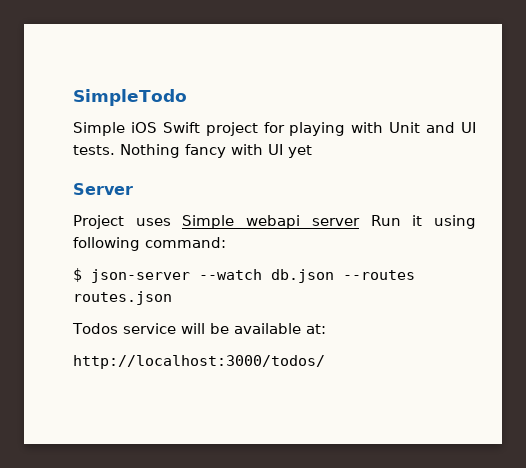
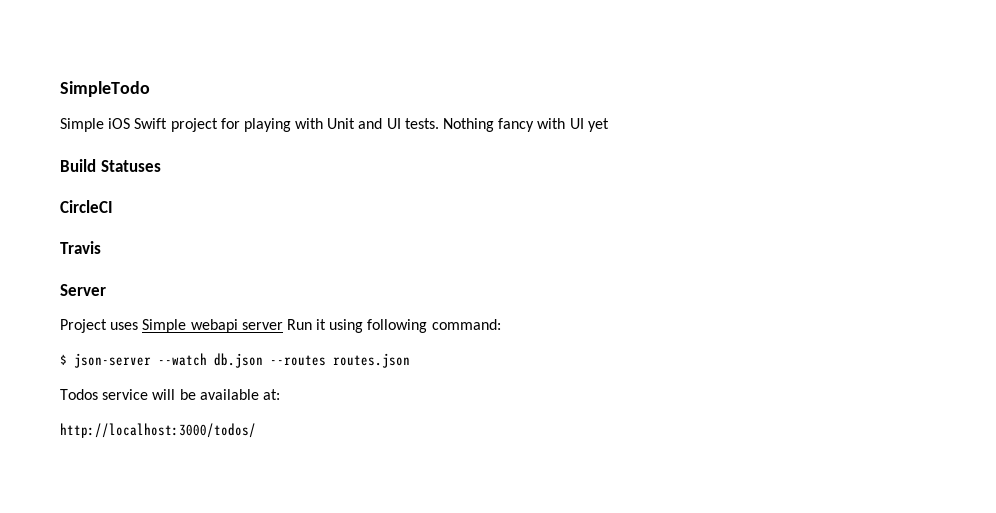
+ Build Statuses
+ CircleCI
+ Travis

